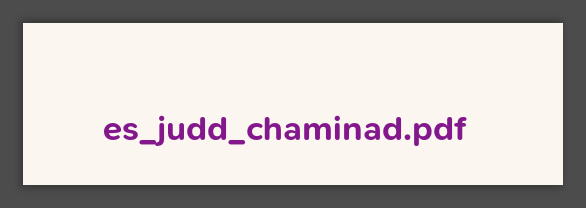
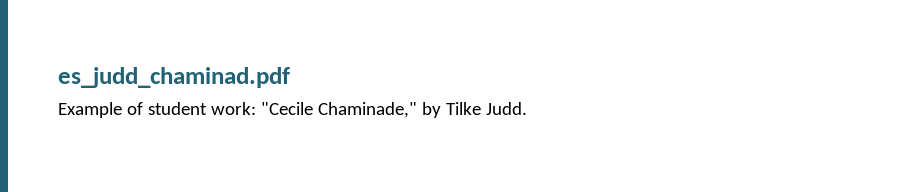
+ Example of student work: "Cecile Chaminade," by Tilke Judd.

